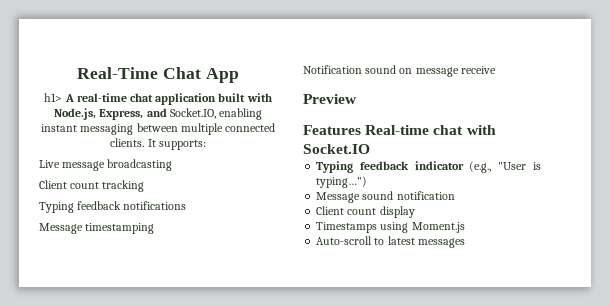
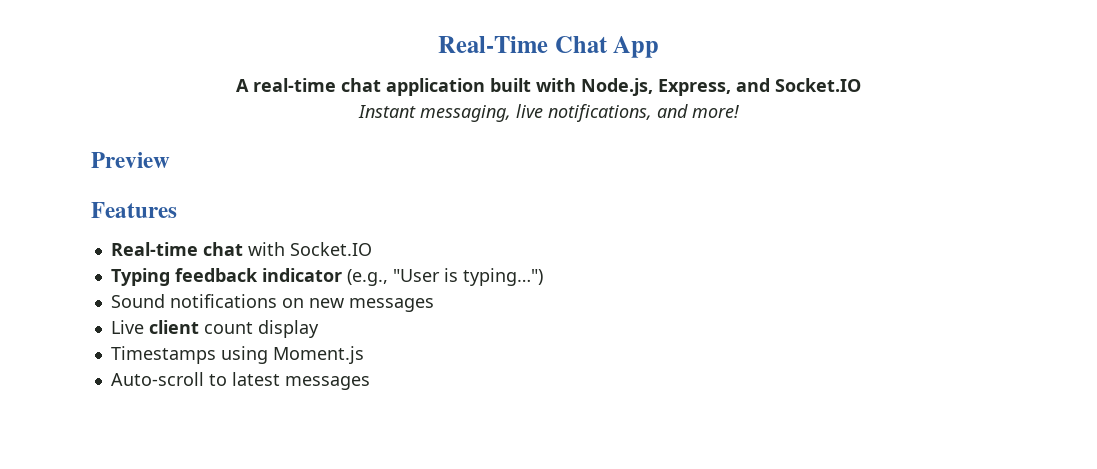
- h1> A real-time chat application built with Node.js, Express, and Socket.IO, enabling instant messaging between multiple connected clients. It supports:
- Live message broadcasting
- Client count tracking
- Typing feedback notifications
- Message timestamping
- Notification sound on message receive
+ A real-time chat application built with Node.js, Express, and Socket.IO
+ Instant messaging, live notifications, and more!
- Features Real-time chat with Socket.IO
+ Features
+ Real-time chat with Socket.IO
- Message sound notification
- Client count display
+ Sound notifications on new messages
+ Live client count display

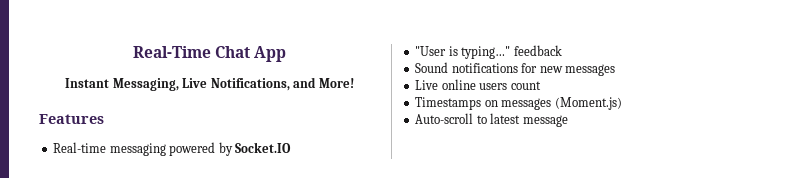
- A real-time chat application built with Node.js, Express, and Socket.IO
- Instant messaging, live notifications, and more!
- Preview
+ Instant Messaging, Live Notifications, and More!
  Features
- Real-time chat with Socket.IO
- Typing feedback indicator (e.g., "User is typing…")
+ Real-time messaging powered by Socket.IO
+ "User is typing…" feedback
- Sound notifications on new messages
+ Sound notifications for new messages
- Live client count display
+ Live online users count
- Timestamps using Moment.js
+ Timestamps on messages (Moment.js)
- Auto-scroll to latest messages
+ Auto-scroll to latest message

